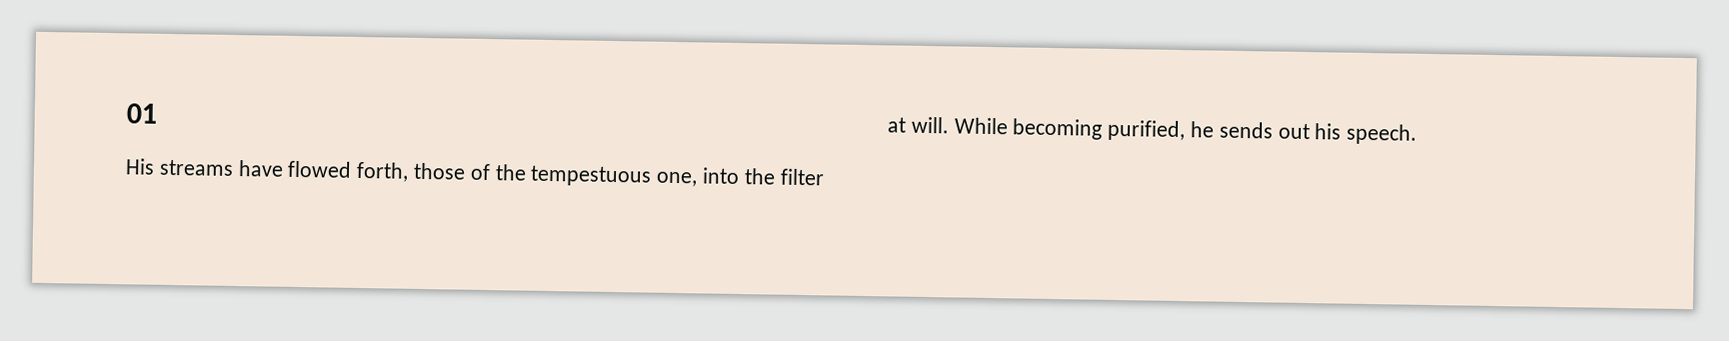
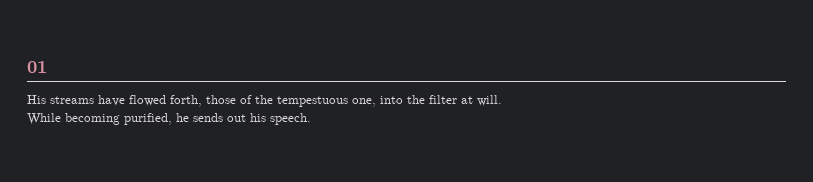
- His streams have flowed forth, those of the tempestuous one, into the filter at will. While becoming purified, he sends out his speech.
+ His streams have flowed forth, those of the tempestuous one, into the filter at will.
+ While becoming purified, he sends out his speech.

